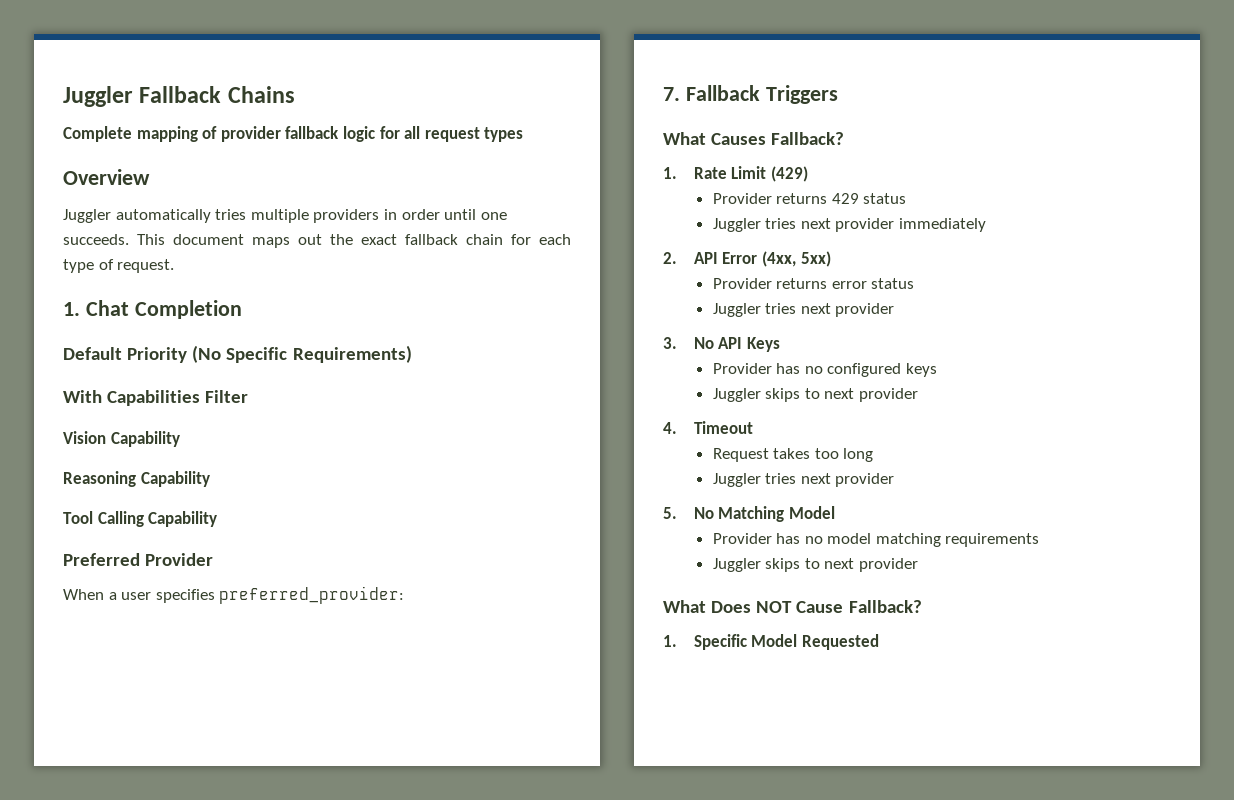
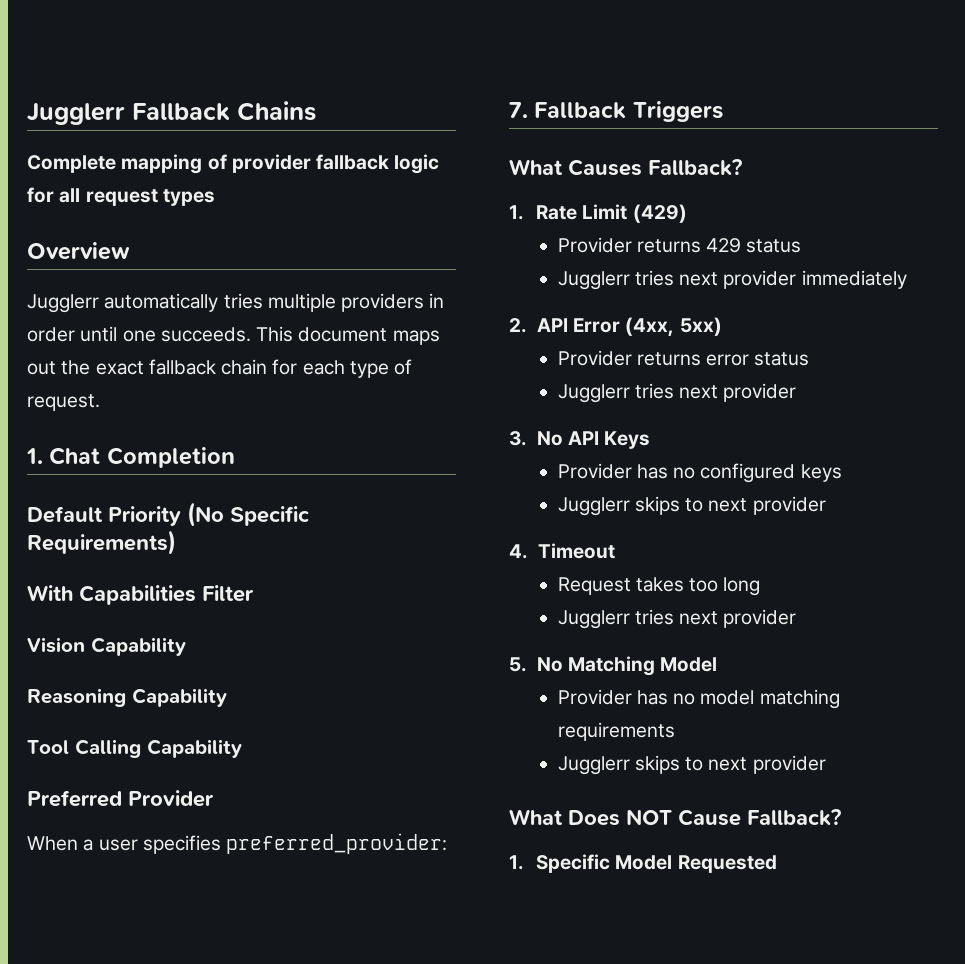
- Juggler Fallback Chains
+ Jugglerr Fallback Chains
- Juggler automatically tries multiple providers in order until one succeeds.
+ Jugglerr automatically tries multiple providers in order until one succeeds.
- Juggler tries next provider immediately
+ Jugglerr tries next provider immediately
  Provider returns error status
- Juggler tries next provider
+ Jugglerr tries next provider
  Provider has no configured keys
- Juggler skips to next provider
+ Jugglerr skips to next provider
  Request takes too long
- Juggler tries next provider
+ Jugglerr tries next provider
  Provider has no model matching requirements
- Juggler skips to next provider
+ Jugglerr skips to next provider

